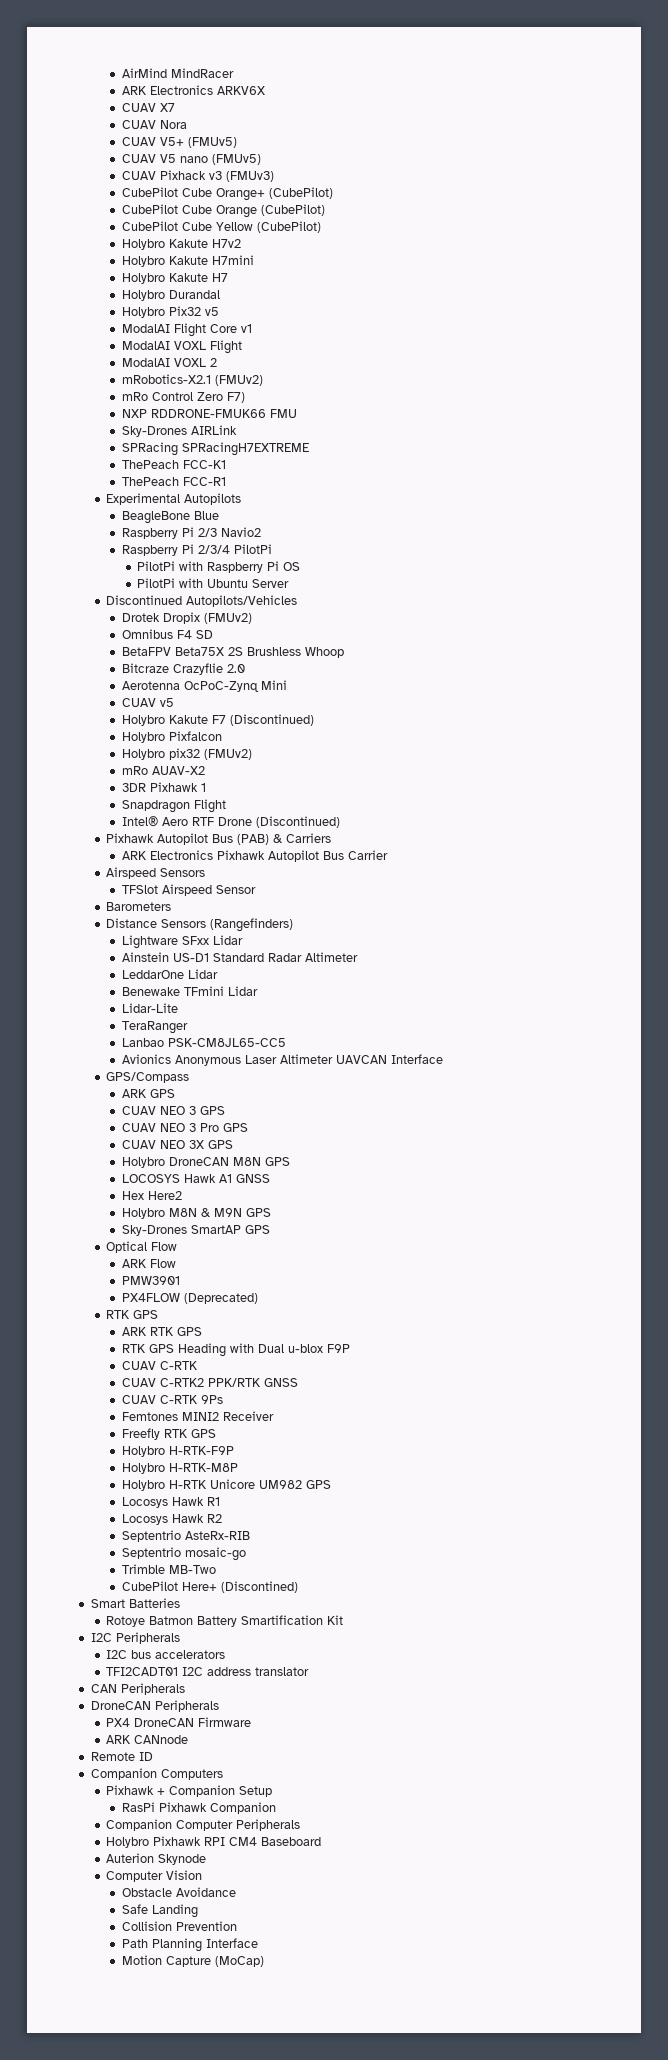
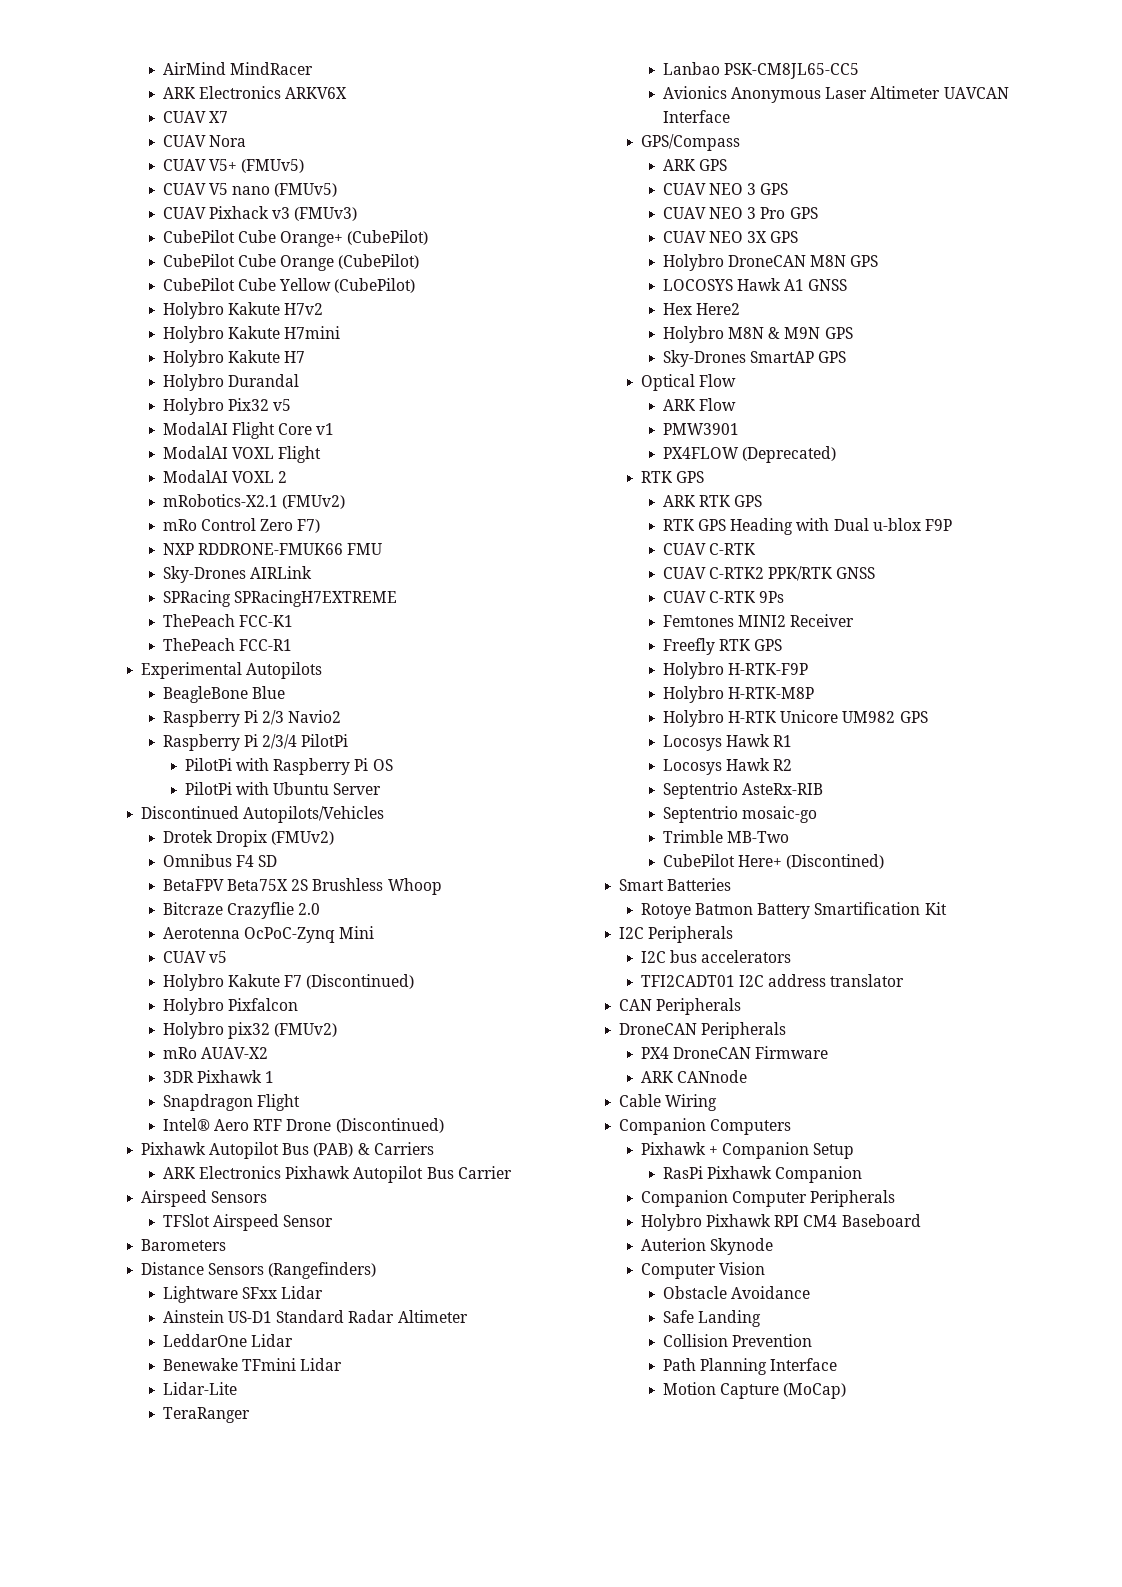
- Remote ID
+ Cable Wiring

